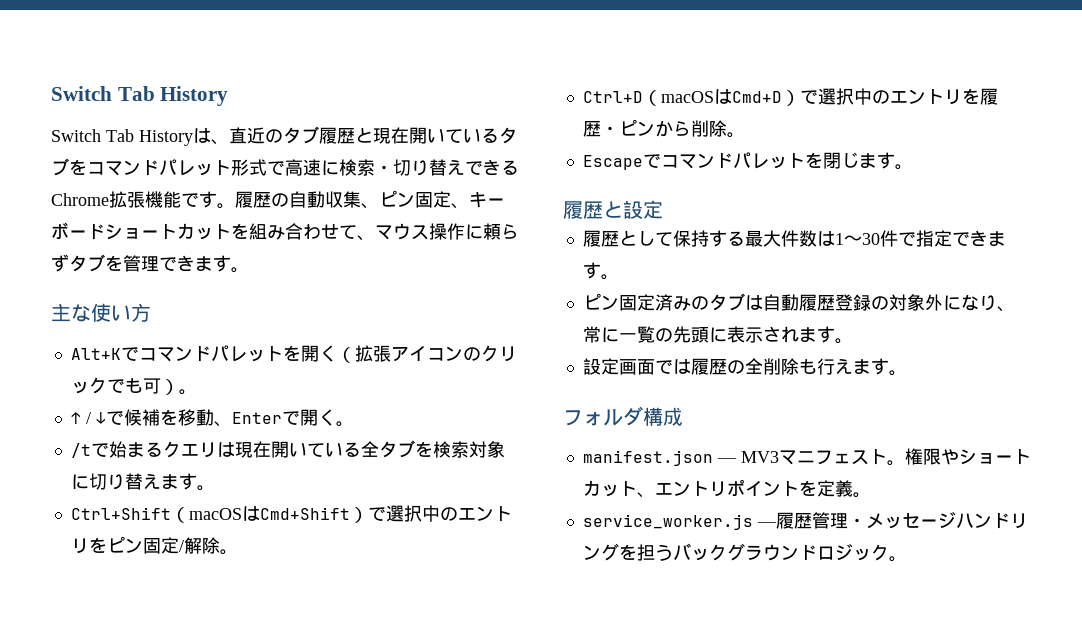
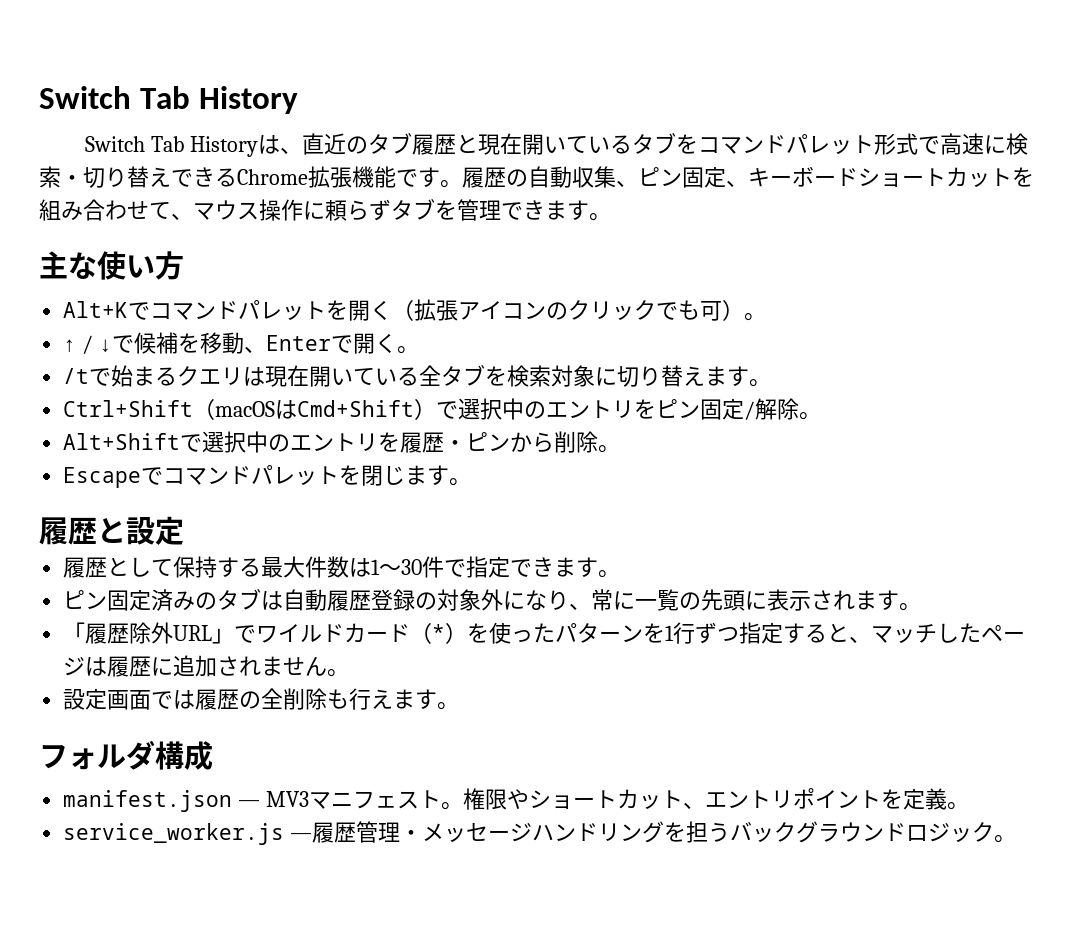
- Ctrl+D（macOSはCmd+D）で選択中のエントリを履歴・ピンから削除。
+ Alt+Shiftで選択中のエントリを履歴・ピンから削除。
+ 「履歴除外URL」でワイルドカード（*）を使ったパターンを1行ずつ指定すると、マッチしたページは履歴に追加されません。

